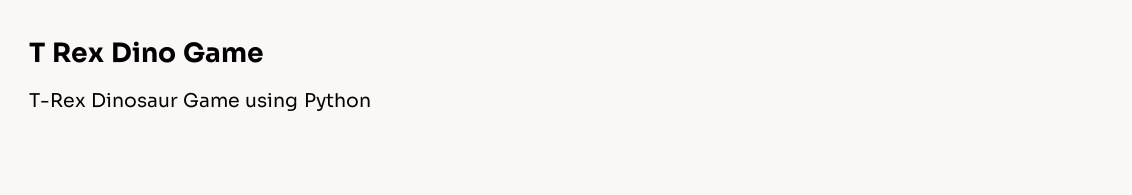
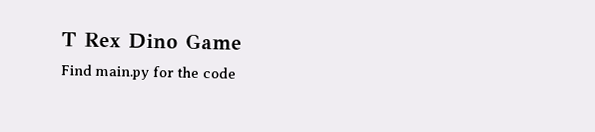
- T-Rex Dinosaur Game using Python
+ Find main.py for the code

